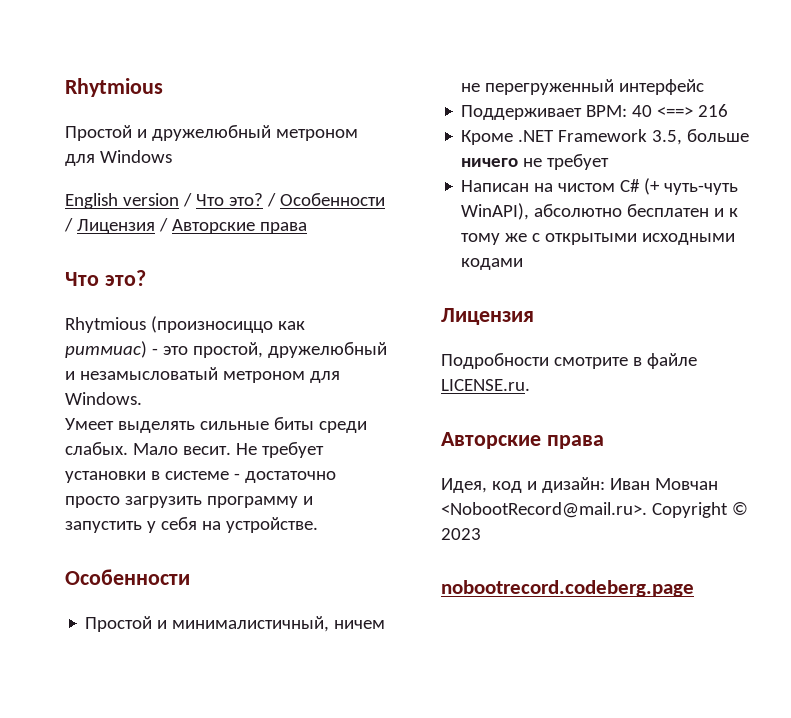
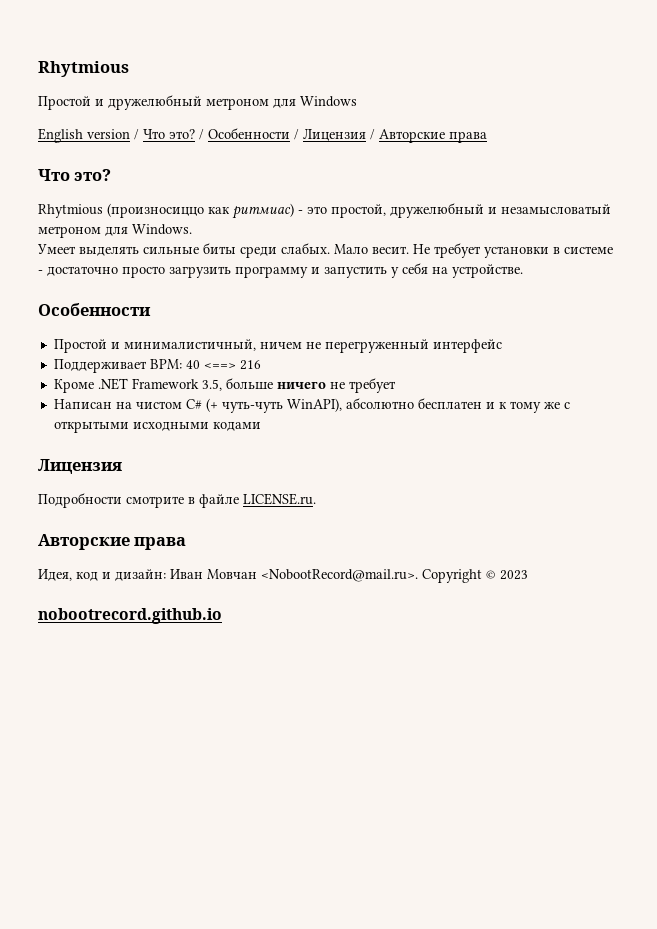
- nobootrecord.codeberg.page
+ nobootrecord.github.io

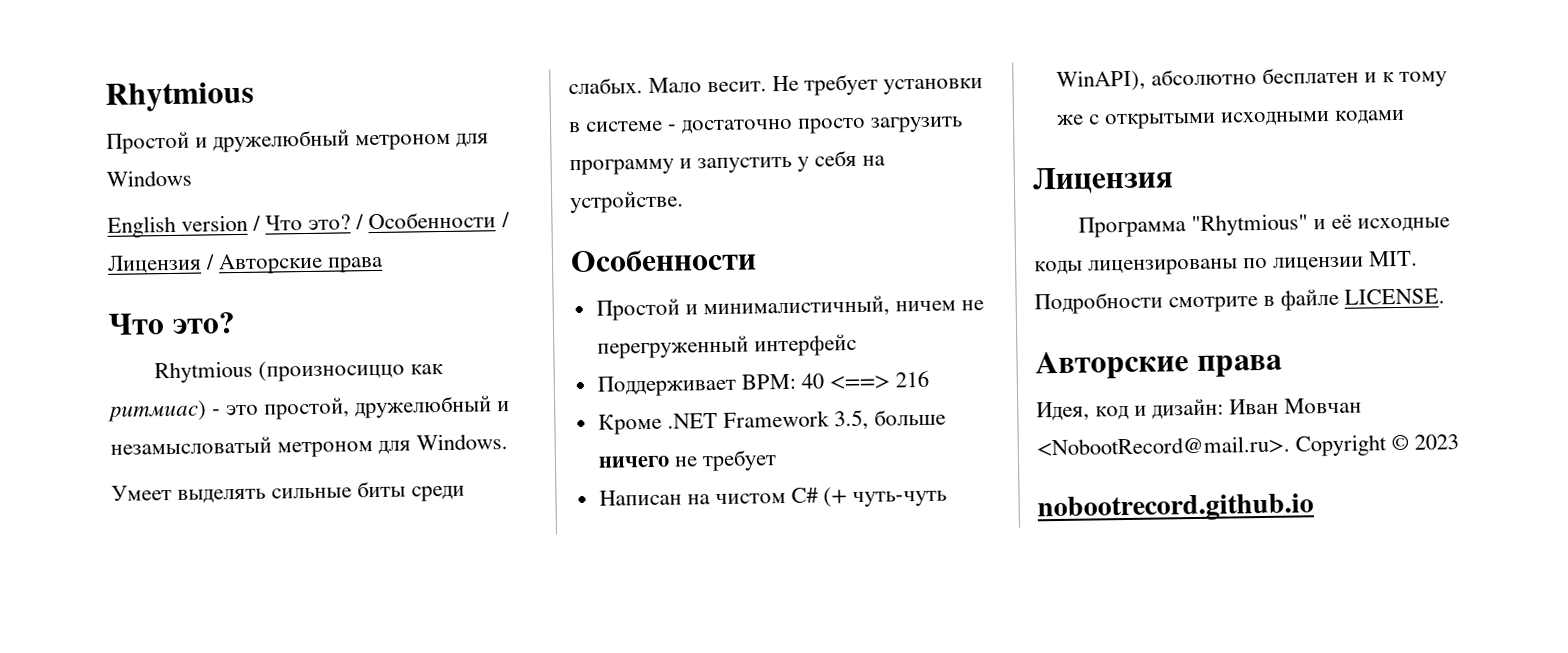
- Подробности смотрите в файле LICENSE.ru.
+ Программа "Rhytmious" и её исходные коды лицензированы по лицензии MIT. Подробности смотрите в файле LICENSE.

